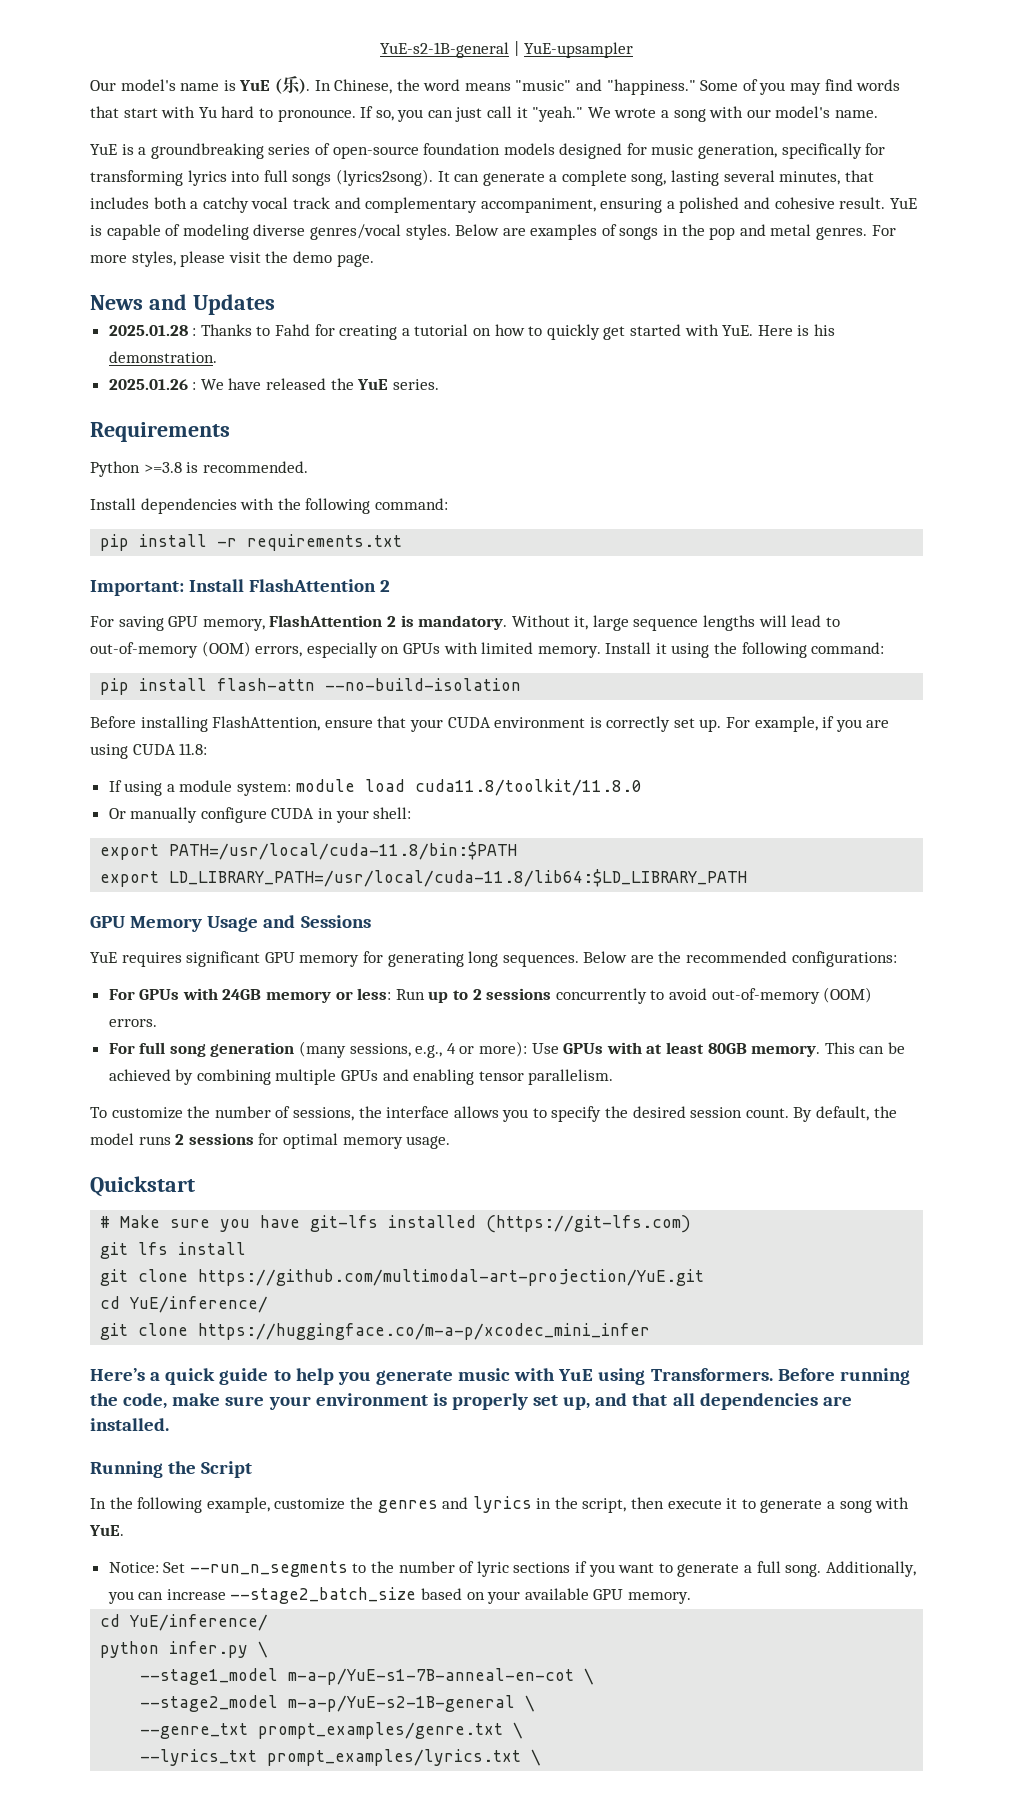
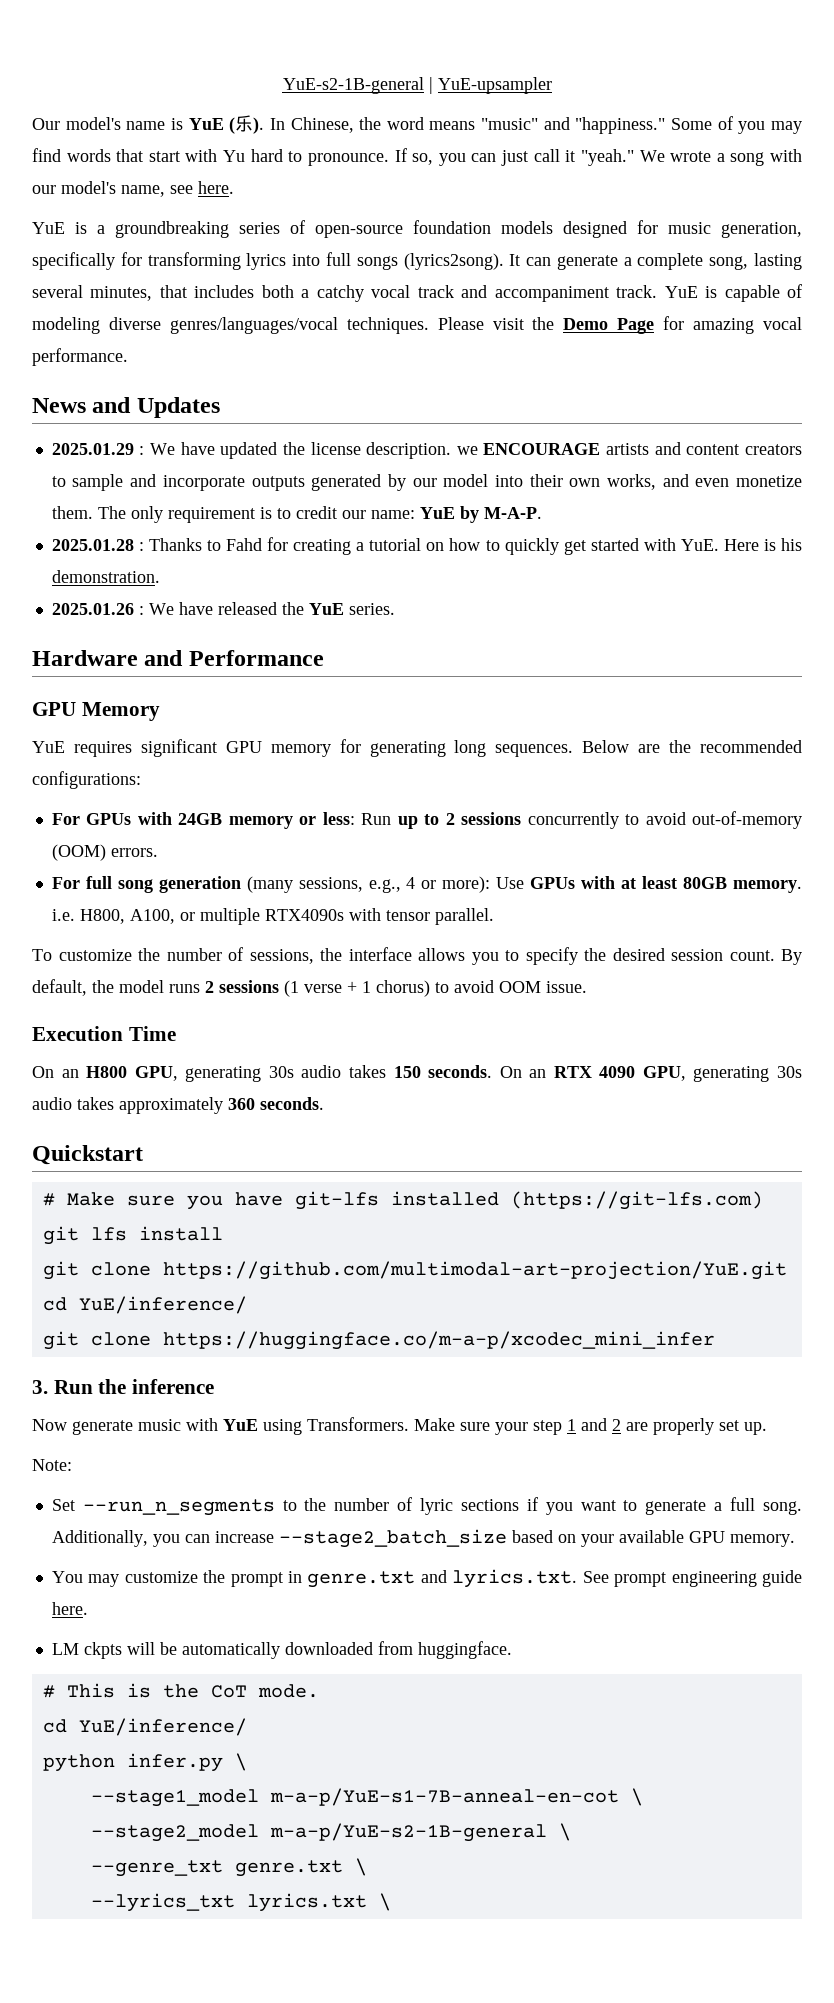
- We wrote a song with our model's name.
+ We wrote a song with our model's name, see here.
- It can generate a complete song, lasting several minutes, that includes both a catchy vocal track and complementary accompaniment, ensuring a polished and cohesive result.
+ It can generate a complete song, lasting several minutes, that includes both a catchy vocal track and accompaniment track.
- YuE is capable of modeling diverse genres/vocal styles. Below are examples of songs in the pop and metal genres. For more styles, please visit the demo page.
+ YuE is capable of modeling diverse genres/languages/vocal techniques. Please visit the Demo Page for amazing vocal performance.
  News and Updates
+ 2025.01.29 : We have updated the license description. we ENCOURAGE artists and content creators to sample and incorporate outputs generated by our model into their own works, and even monetize them. The only requirement is to credit our name: YuE by M-A-P.
- Requirements
- Python >=3.8 is recommended.
- Install dependencies with the following command:
- pip install -r requirements.txt
- Important: Install FlashAttention 2
- For saving GPU memory, FlashAttention 2 is mandatory. Without it, large sequence lengths will lead to out-of-memory (OOM) errors, especially on GPUs with limited memory. Install it using the following command:
- pip install flash-attn --no-build-isolation
- Before installing FlashAttention, ensure that your CUDA environment is correctly set up. For example, if you are using CUDA 11.8:
- If using a module system: module load cuda11.8/toolkit/11.8.0
- Or manually configure CUDA in your shell:
- export PATH=/usr/local/cuda-11.8/bin:$PATH
- export LD_LIBRARY_PATH=/usr/local/cuda-11.8/lib64:$LD_LIBRARY_PATH
+ Hardware and Performance
- GPU Memory Usage and Sessions
+ GPU Memory
- For full song generation (many sessions, e.g., 4 or more): Use GPUs with at least 80GB memory. This can be achieved by combining multiple GPUs and enabling tensor parallelism.
+ For full song generation (many sessions, e.g., 4 or more): Use GPUs with at least 80GB memory. i.e. H800, A100, or multiple RTX4090s with tensor parallel.
- By default, the model runs 2 sessions for optimal memory usage.
+ By default, the model runs 2 sessions (1 verse + 1 chorus) to avoid OOM issue.
+ Execution Time
+ On an H800 GPU, generating 30s audio takes 150 seconds. On an RTX 4090 GPU, generating 30s audio takes approximately 360 seconds.
- Here’s a quick guide to help you generate music with YuE using Transformers.
+ 3. Run the inference
+ Now generate music with YuE using Transformers.
- Before running the code, make sure your environment is properly set up, and that all dependencies are installed.
- Running the Script
- In the following example, customize the genres and lyrics in the script, then execute it to generate a song with YuE.
- Notice: Set --run_n_segments to the number of lyric sections if you want to generate a full song.
+ Make sure your step 1 and 2 are properly set up.
+ Note:
+ Set --run_n_segments to the number of lyric sections if you want to generate a full song.
+ You may customize the prompt in genre.txt and lyrics.txt. See prompt engineering guide here.
+ LM ckpts will be automatically downloaded from huggingface.
+ # This is the CoT mode.
- --genre_txt prompt_examples/genre.txt \
+ --genre_txt genre.txt \
- --lyrics_txt prompt_examples/lyrics.txt \
+ --lyrics_txt lyrics.txt \

